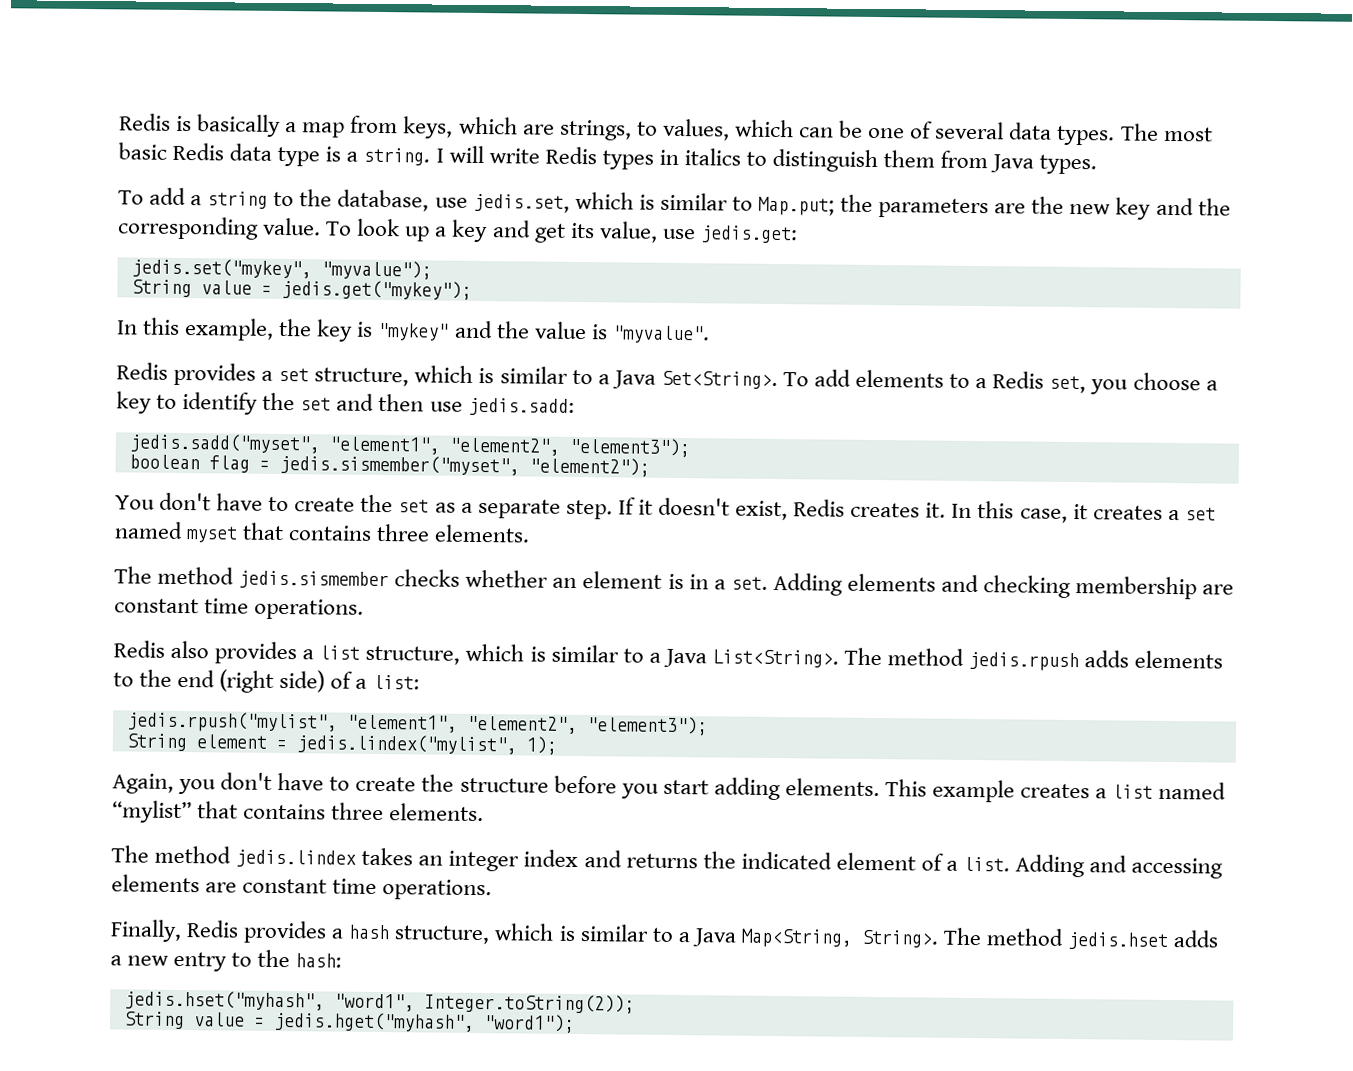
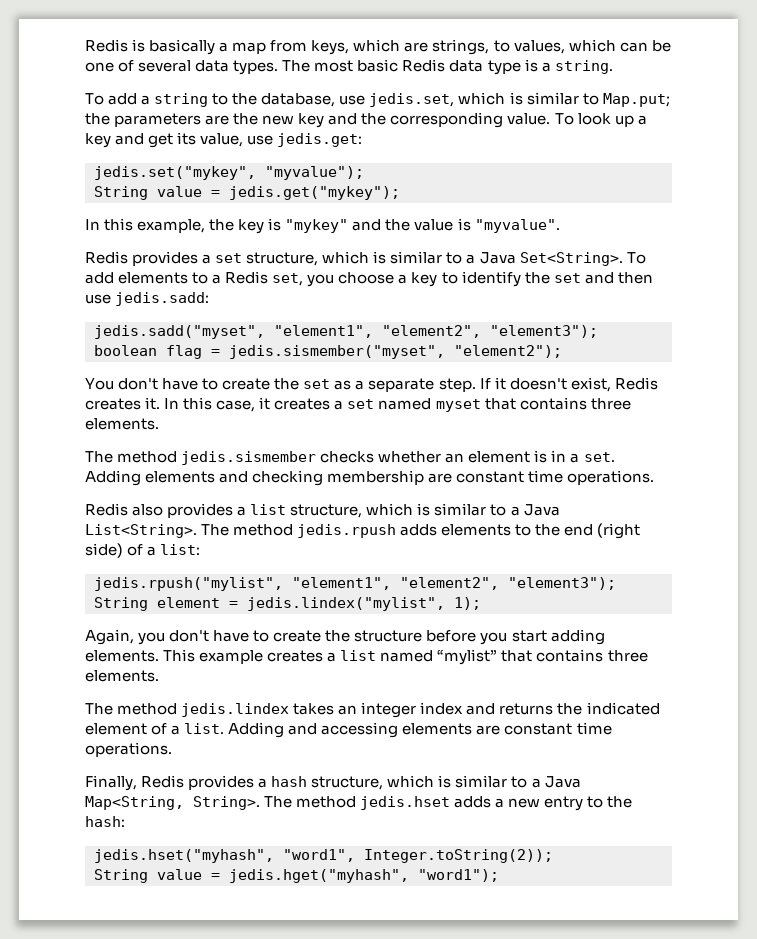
- I will write Redis types in italics to distinguish them from Java types.

